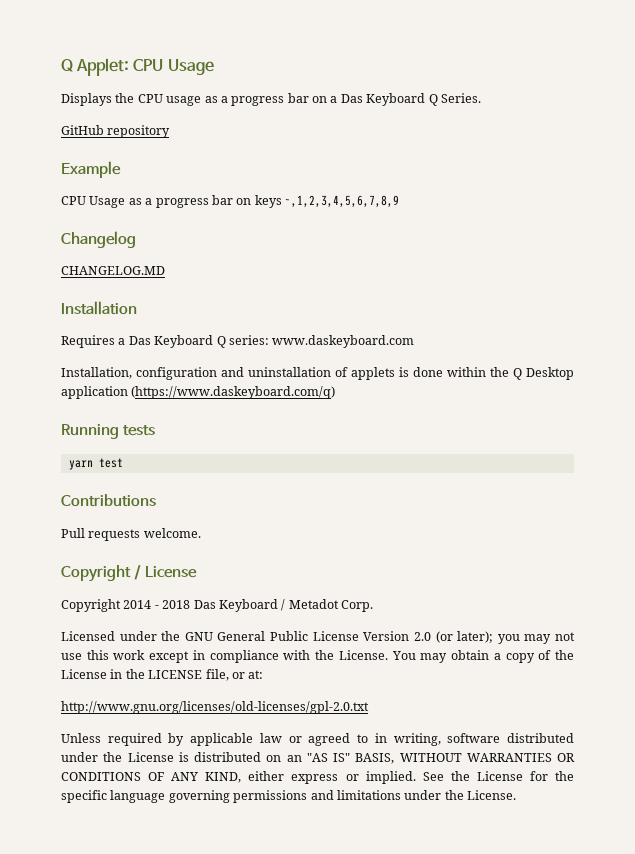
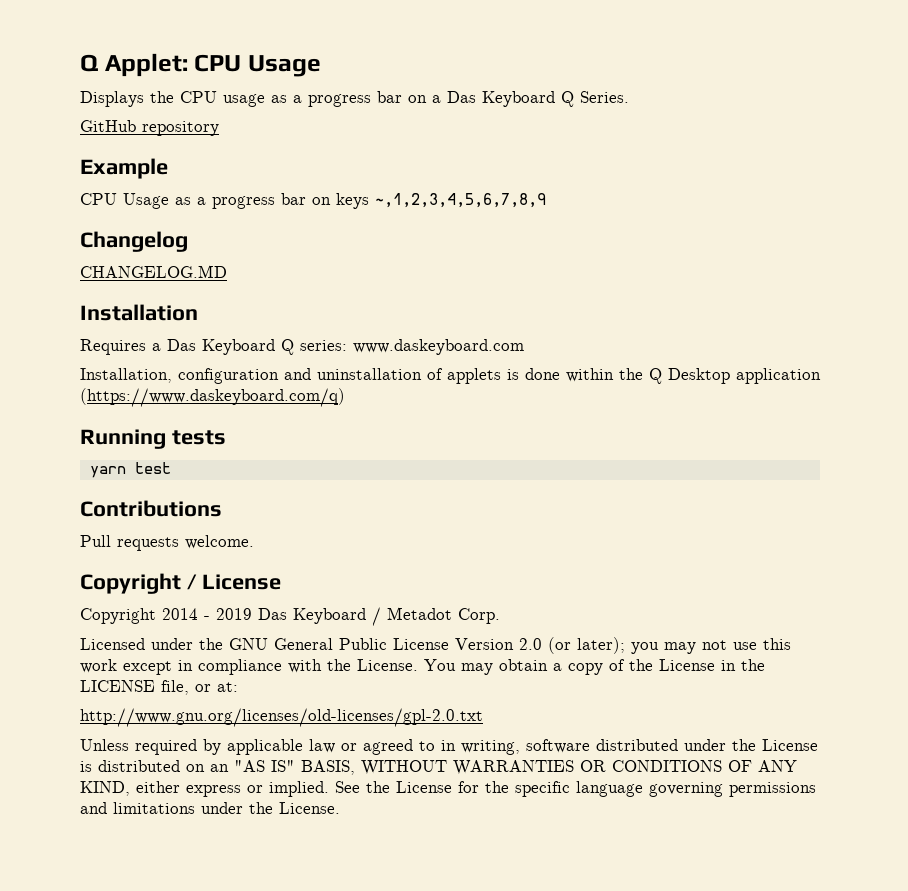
- Copyright 2014 - 2018 Das Keyboard / Metadot Corp.
+ Copyright 2014 - 2019 Das Keyboard / Metadot Corp.

